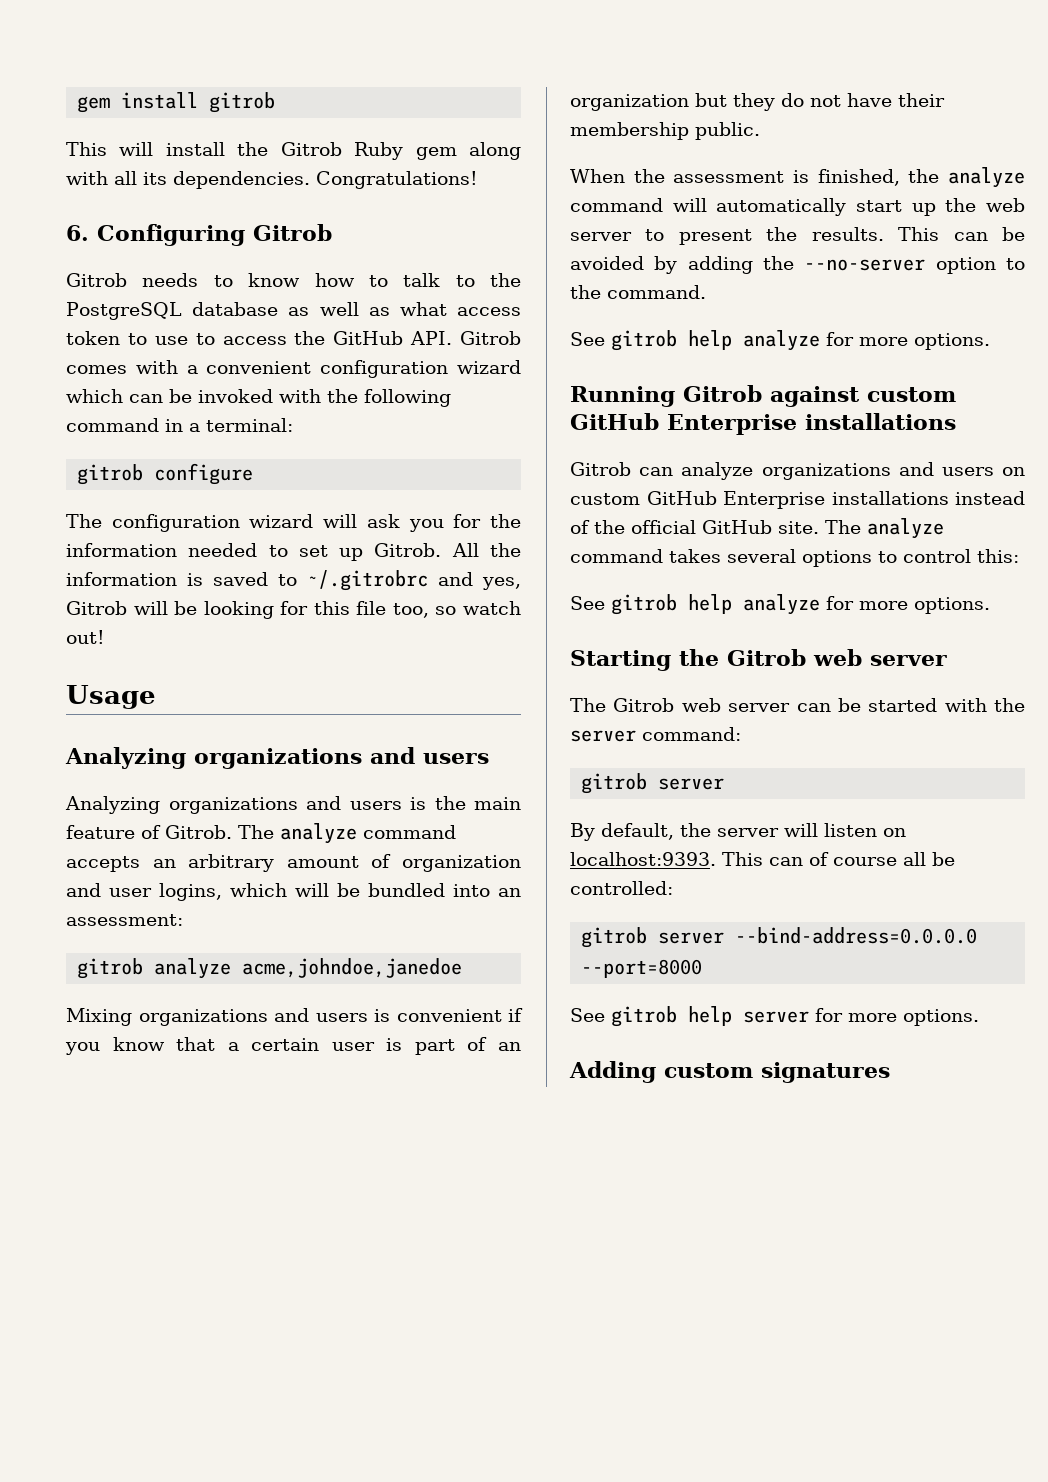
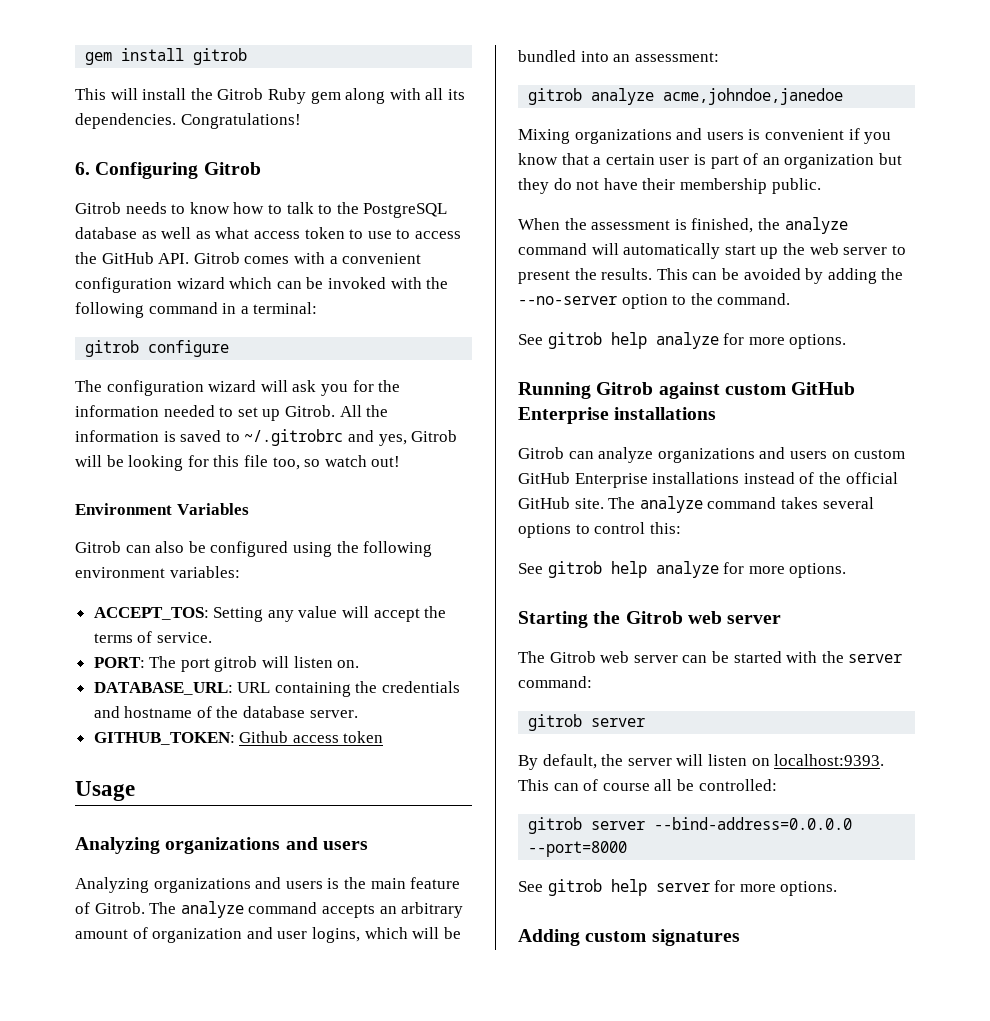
+ Environment Variables
+ Gitrob can also be configured using the following environment variables:
+ ACCEPT_TOS: Setting any value will accept the terms of service.
+ PORT: The port gitrob will listen on.
+ DATABASE_URL: URL containing the credentials and hostname of the database server.
+ GITHUB_TOKEN: Github access token

